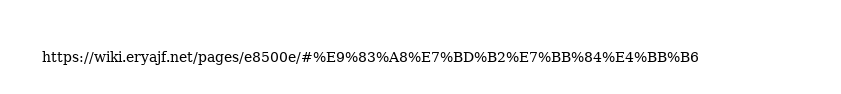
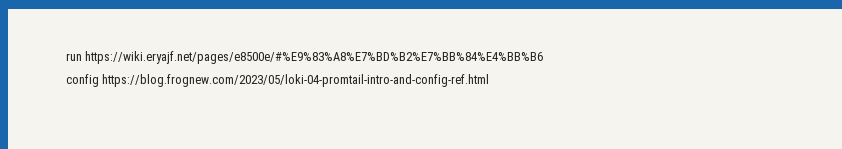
- https://wiki.eryajf.net/pages/e8500e/#%E9%83%A8%E7%BD%B2%E7%BB%84%E4%BB%B6
+ run https://wiki.eryajf.net/pages/e8500e/#%E9%83%A8%E7%BD%B2%E7%BB%84%E4%BB%B6
+ config https://blog.frognew.com/2023/05/loki-04-promtail-intro-and-config-ref.html

